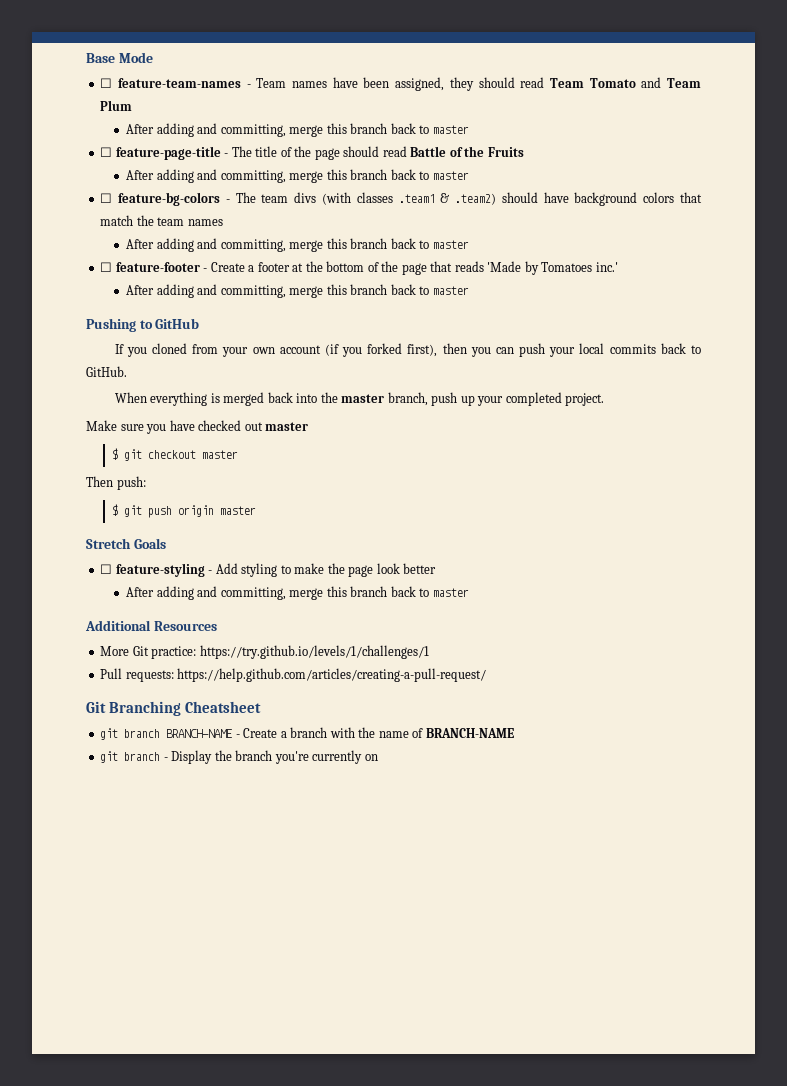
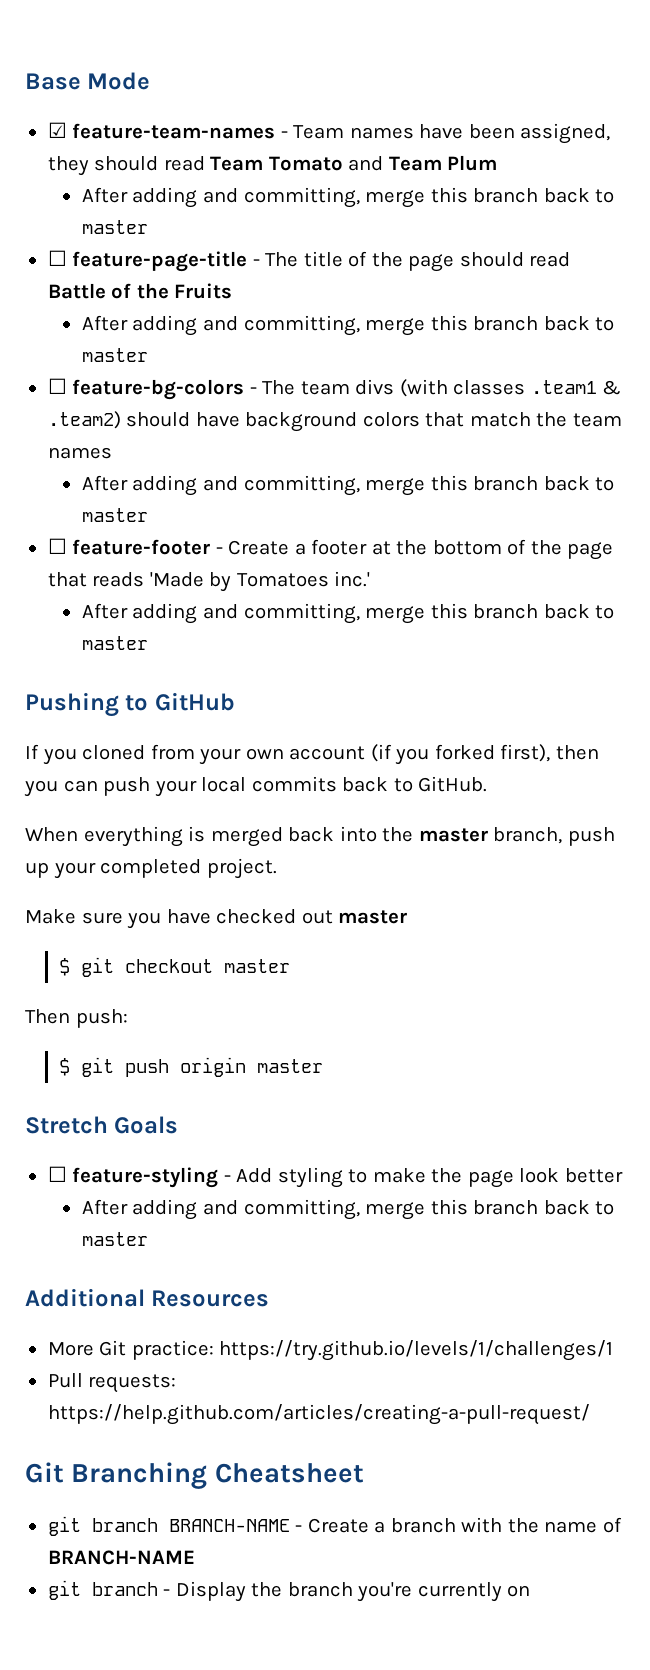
- ☐ feature-team-names - Team names have been assigned, they should read Team Tomato and Team Plum
+ ☑ feature-team-names - Team names have been assigned, they should read Team Tomato and Team Plum

